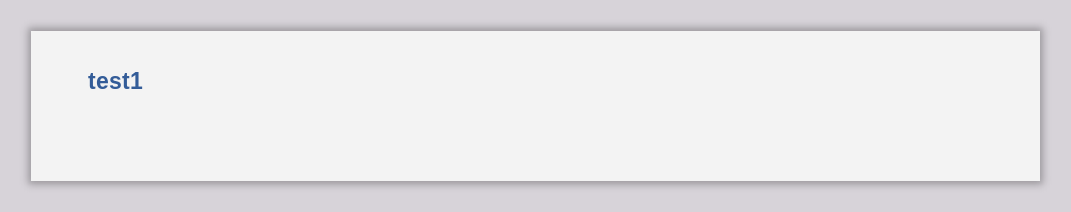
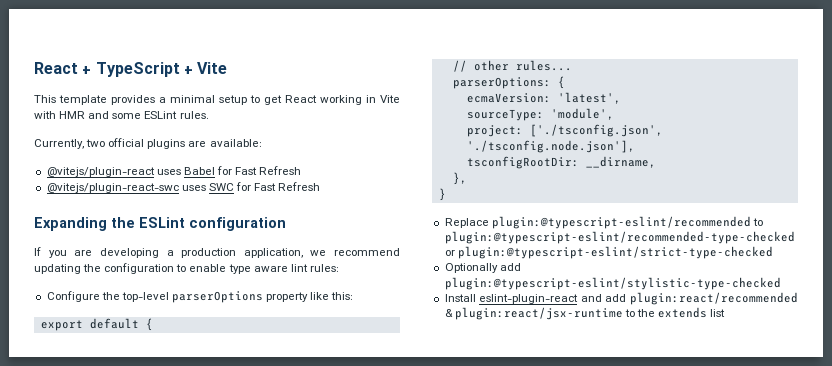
- test1
+ React + TypeScript + Vite
+ This template provides a minimal setup to get React working in Vite with HMR and some ESLint rules.
+ Currently, two official plugins are available:
+ @vitejs/plugin-react uses Babel for Fast Refresh
+ @vitejs/plugin-react-swc uses SWC for Fast Refresh
+ Expanding the ESLint configuration
+ If you are developing a production application, we recommend updating the configuration to enable type aware lint rules:
+ Configure the top-level parserOptions property like this:
+ export default {
+ // other rules...
+ parserOptions: {
+ ecmaVersion: 'latest',
+ sourceType: 'module',
+ project: ['./tsconfig.json', './tsconfig.node.json'],
+ tsconfigRootDir: __dirname,
+ },
+ }
+ Replace plugin:@typescript-eslint/recommended to plugin:@typescript-eslint/recommended-type-checked or plugin:@typescript-eslint/strict-type-checked
+ Optionally add plugin:@typescript-eslint/stylistic-type-checked
+ Install eslint-plugin-react and add plugin:react/recommended & plugin:react/jsx-runtime to the extends list

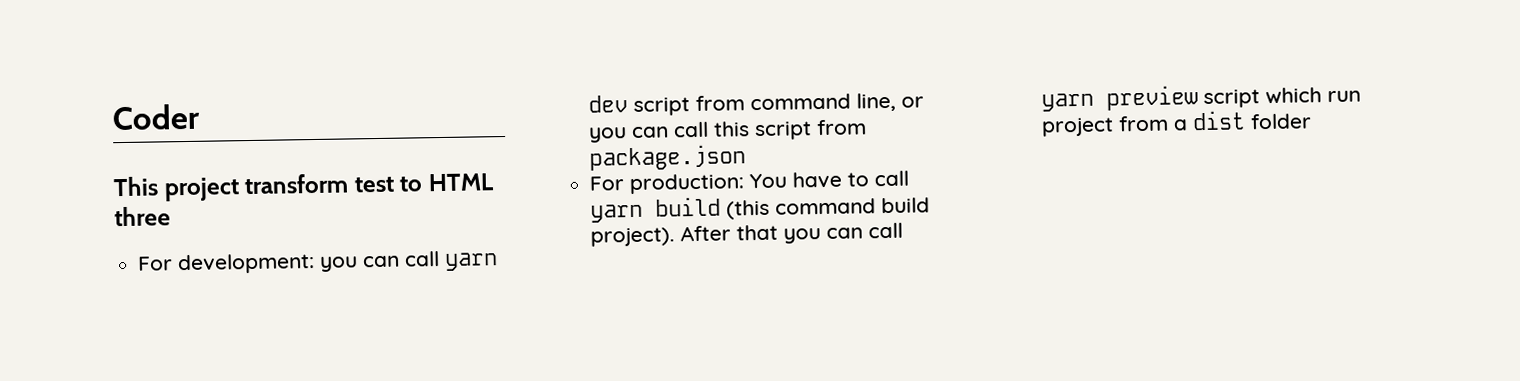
- React + TypeScript + Vite
- This template provides a minimal setup to get React working in Vite with HMR and some ESLint rules.
- Currently, two official plugins are available:
- @vitejs/plugin-react uses Babel for Fast Refresh
- @vitejs/plugin-react-swc uses SWC for Fast Refresh
- Expanding the ESLint configuration
- If you are developing a production application, we recommend updating the configuration to enable type aware lint rules:
- Configure the top-level parserOptions property like this:
- export default {
- // other rules...
- parserOptions: {
- ecmaVersion: 'latest',
- sourceType: 'module',
- project: ['./tsconfig.json', './tsconfig.node.json'],
- tsconfigRootDir: __dirname,
- },
- }
- Replace plugin:@typescript-eslint/recommended to plugin:@typescript-eslint/recommended-type-checked or plugin:@typescript-eslint/strict-type-checked
- Optionally add plugin:@typescript-eslint/stylistic-type-checked
- Install eslint-plugin-react and add plugin:react/recommended & plugin:react/jsx-runtime to the extends list
+ Coder
+ This project transform test to HTML three
+ For development: you can call yarn dev script from command line, or you can call this script from package.json
+ For production: You have to call yarn build (this command build project). After that you can call yarn preview script which run project from a dist folder

